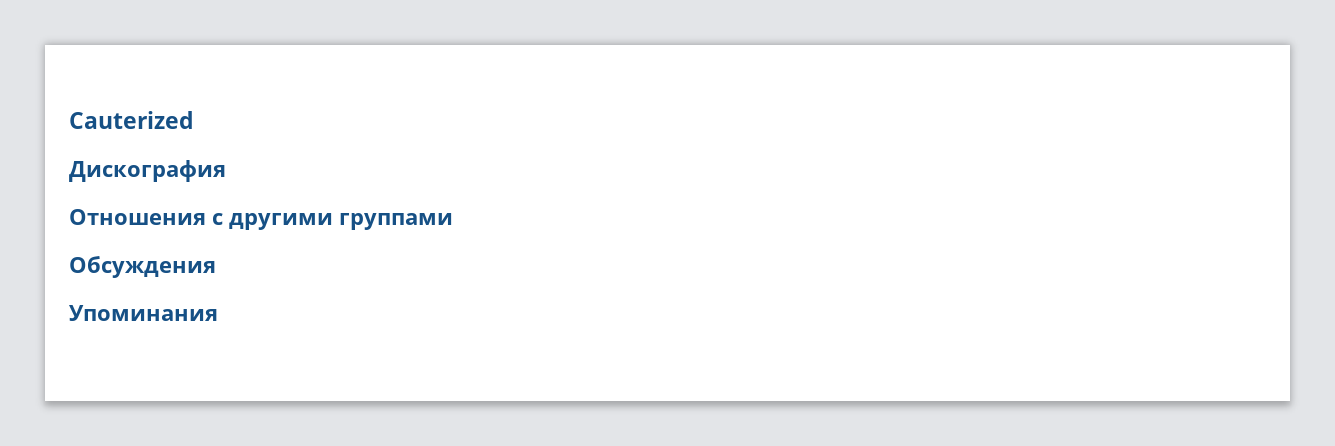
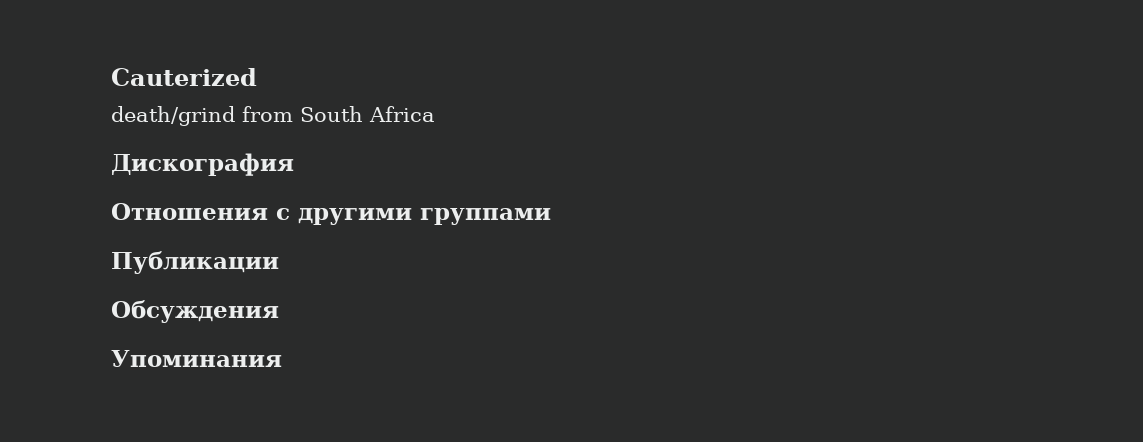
+ death/grind from South Africa
+ Публикации

